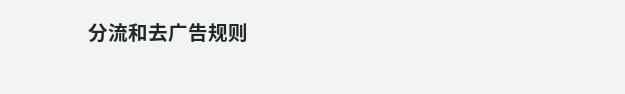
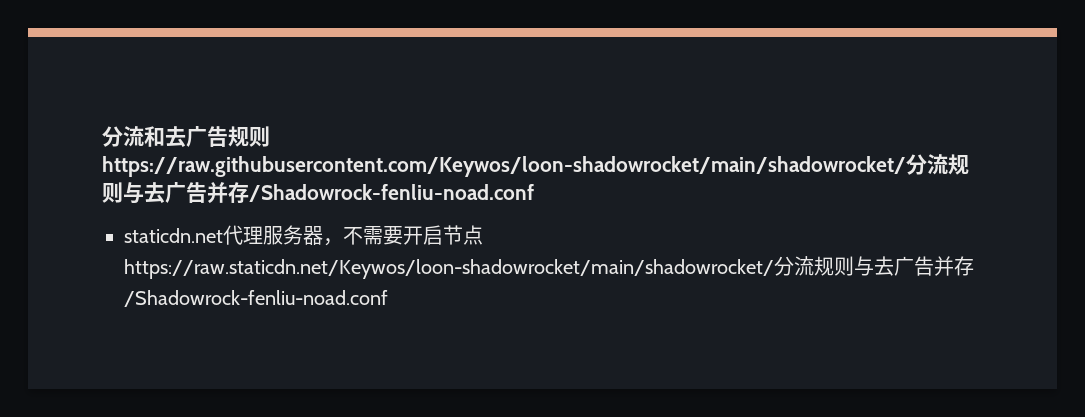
- 分流和去广告规则
+ 分流和去广告规则https://raw.githubusercontent.com/Keywos/loon-shadowrocket/main/shadowrocket/分流规则与去广告并存/Shadowrock-fenliu-noad.conf
+ staticdn.net代理服务器，不需要开启节点https://raw.staticdn.net/Keywos/loon-shadowrocket/main/shadowrocket/分流规则与去广告并存/Shadowrock-fenliu-noad.conf

